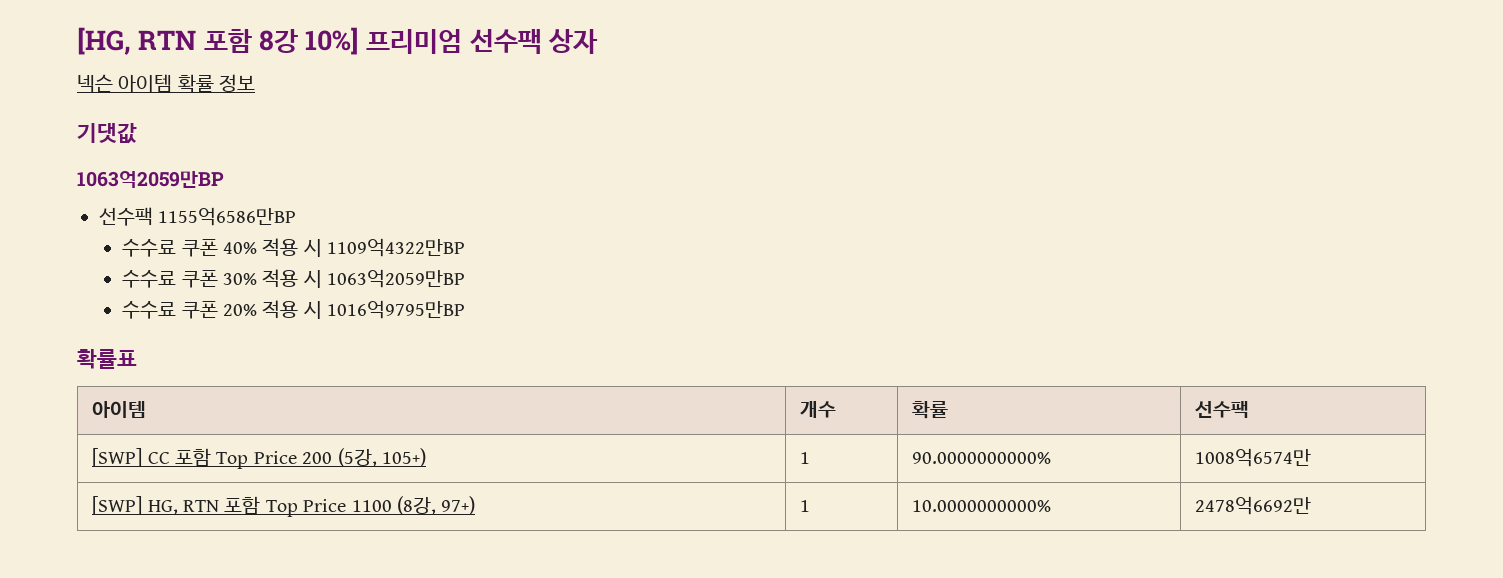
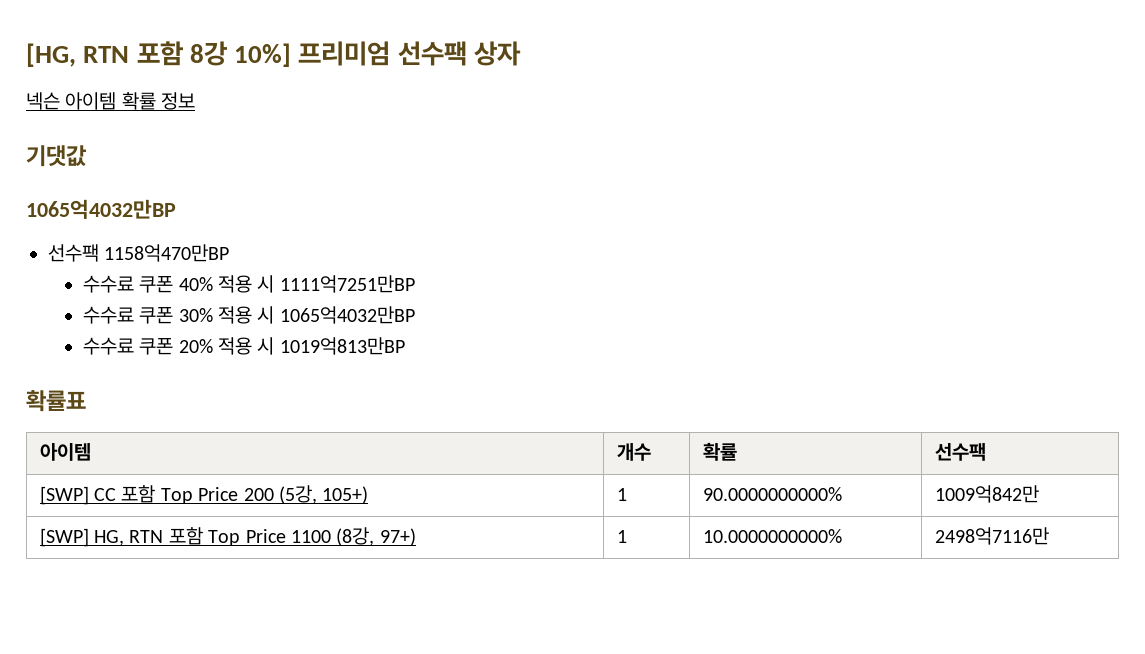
  기댓값
- 1063억2059만BP
- 선수팩 1155억6586만BP
+ 1065억4032만BP
+ 선수팩 1158억470만BP
- 수수료 쿠폰 40% 적용 시 1109억4322만BP
+ 수수료 쿠폰 40% 적용 시 1111억7251만BP
- 수수료 쿠폰 30% 적용 시 1063억2059만BP
+ 수수료 쿠폰 30% 적용 시 1065억4032만BP
- 수수료 쿠폰 20% 적용 시 1016억9795만BP
+ 수수료 쿠폰 20% 적용 시 1019억813만BP
- [SWP] CC 포함 Top Price 200 (5강, 105+) | 1 | 90.0000000000% | 1008억6574만
+ [SWP] CC 포함 Top Price 200 (5강, 105+) | 1 | 90.0000000000% | 1009억842만
- [SWP] HG, RTN 포함 Top Price 1100 (8강, 97+) | 1 | 10.0000000000% | 2478억6692만
+ [SWP] HG, RTN 포함 Top Price 1100 (8강, 97+) | 1 | 10.0000000000% | 2498억7116만

